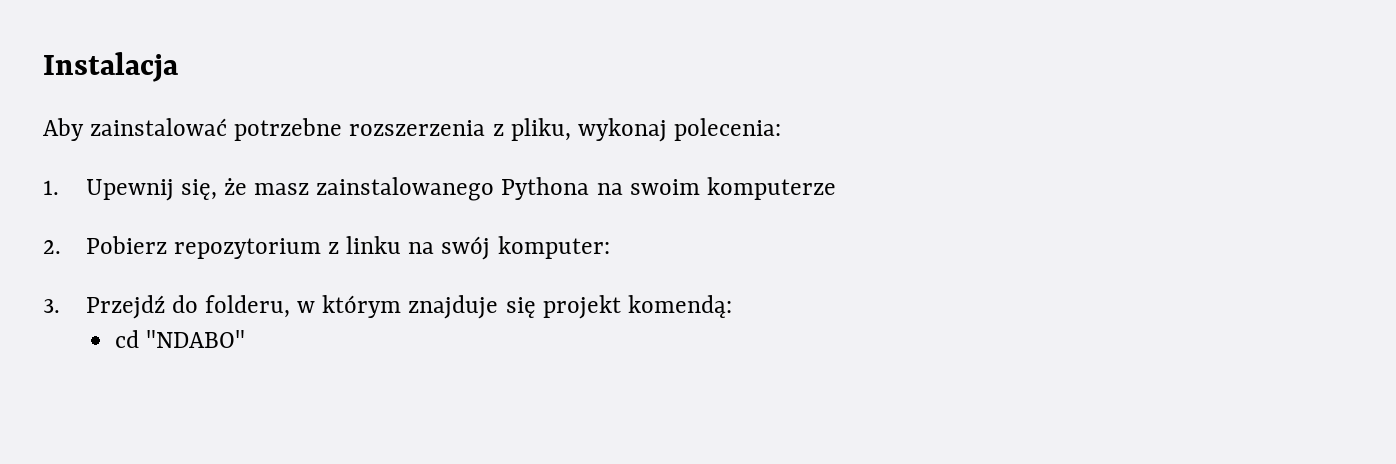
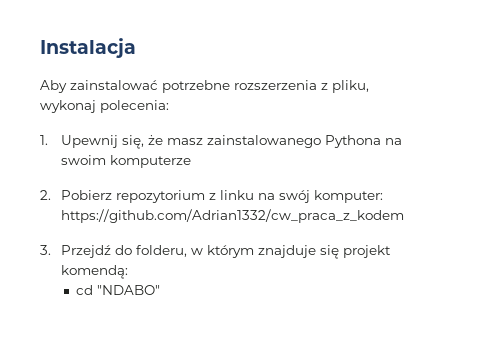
- 2. Pobierz repozytorium z linku na swój komputer:
+ 2. Pobierz repozytorium z linku na swój komputer: https://github.com/Adrian1332/cw_praca_z_kodem

